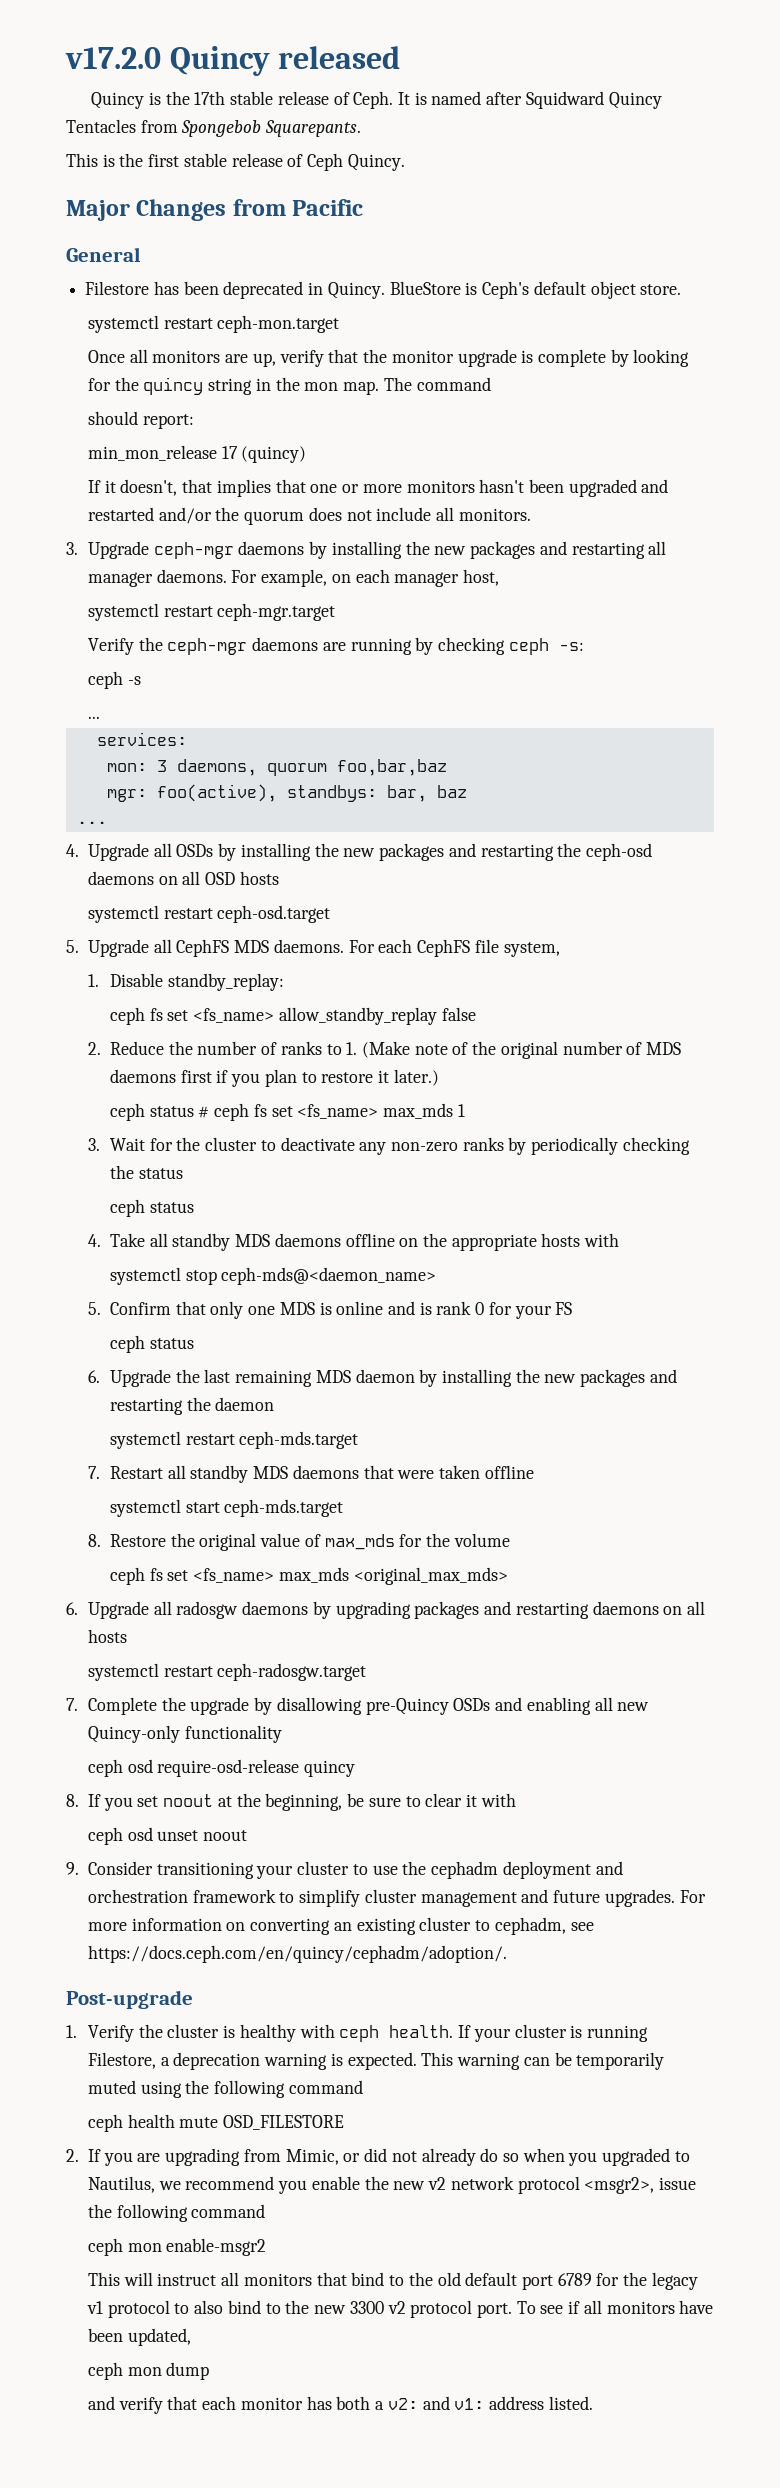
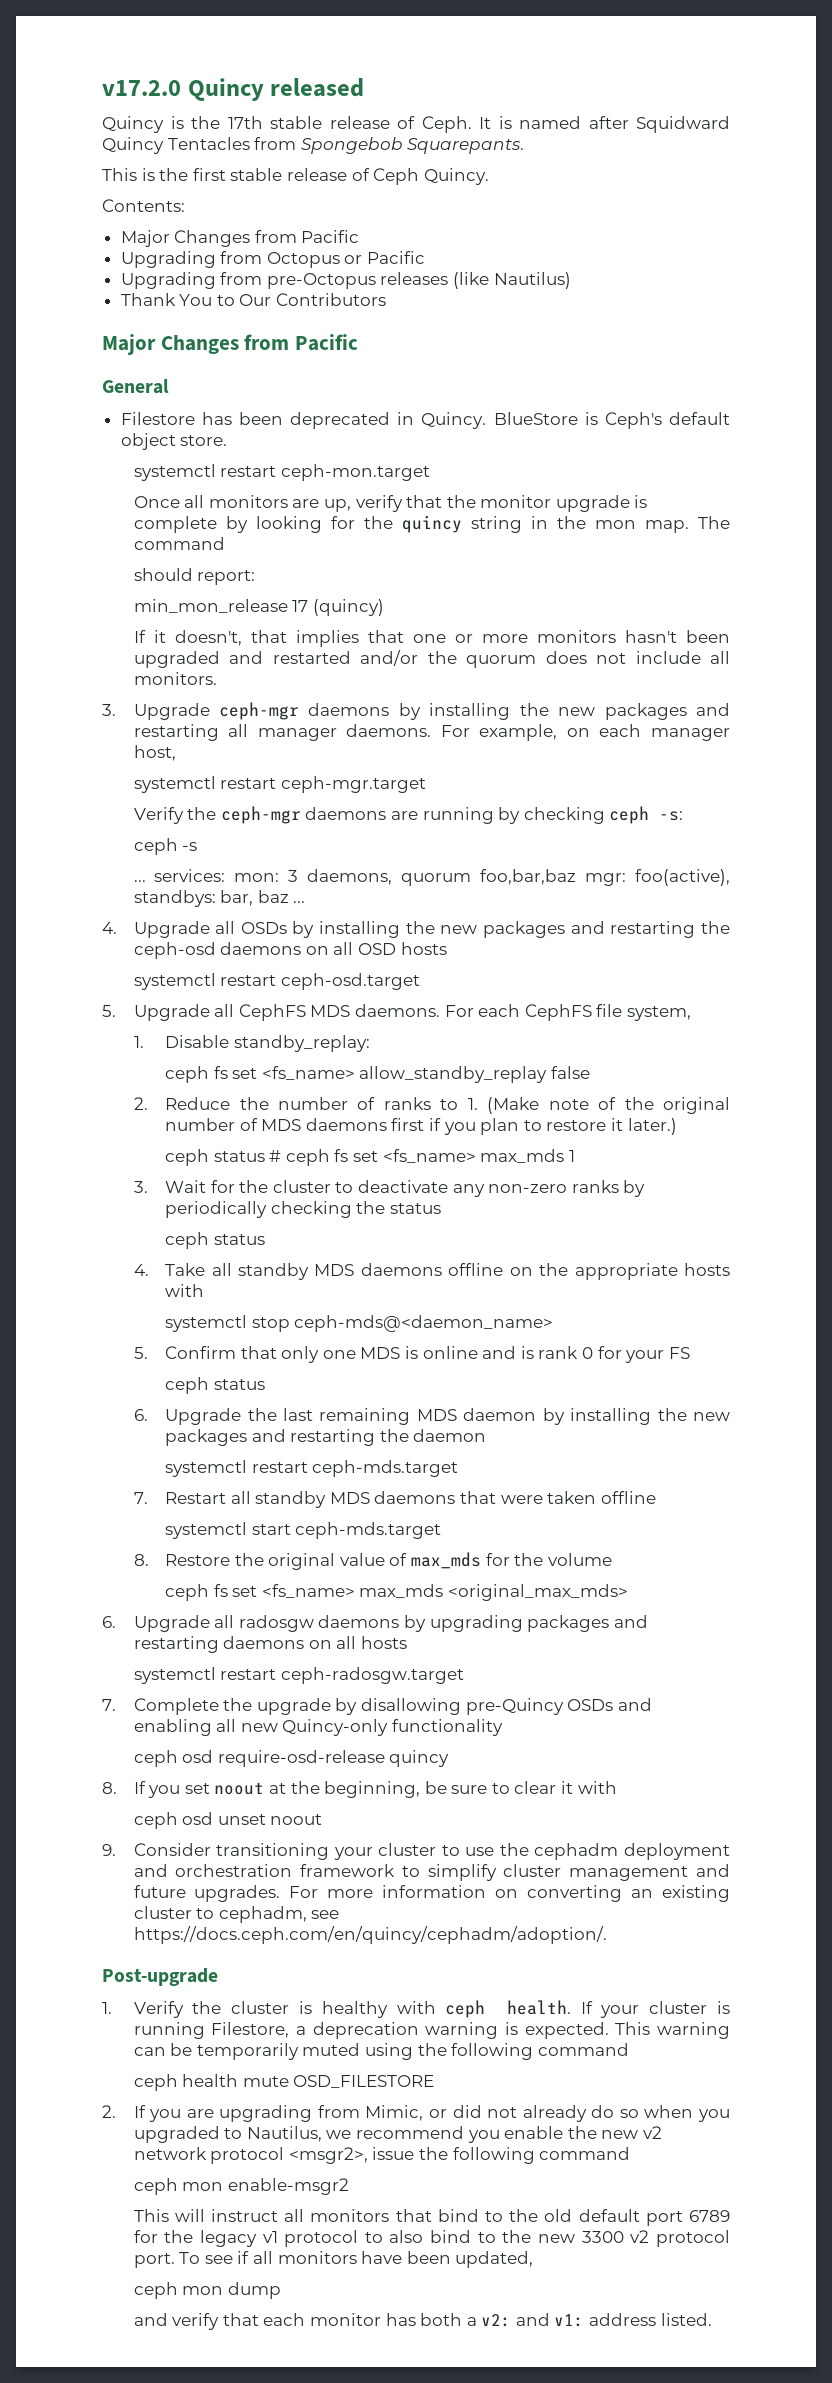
+ Contents:
+ Major Changes from Pacific
+ Upgrading from Octopus or Pacific
+ Upgrading from pre-Octopus releases (like Nautilus)
+ Thank You to Our Contributors
  ceph -s
- ...
- services:
- mon: 3 daemons, quorum foo,bar,baz
- mgr: foo(active), standbys: bar, baz
- ...
+ ... services: mon: 3 daemons, quorum foo,bar,baz mgr: foo(active), standbys: bar, baz ...

